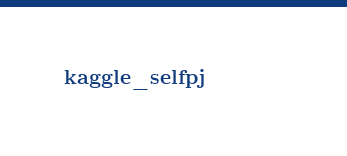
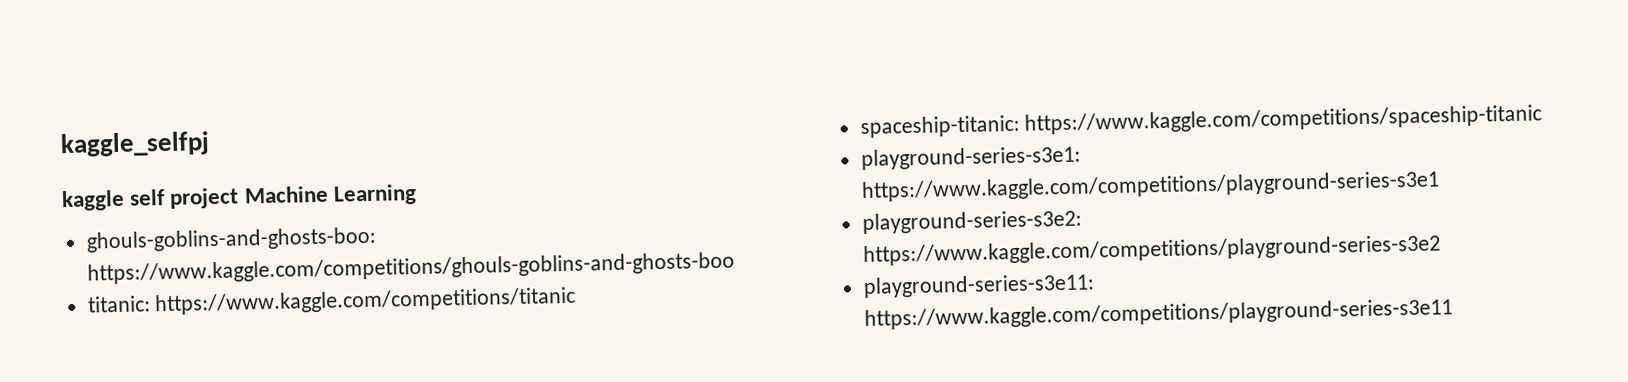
+ kaggle self project Machine Learning
+ ghouls-goblins-and-ghosts-boo: https://www.kaggle.com/competitions/ghouls-goblins-and-ghosts-boo
+ titanic: https://www.kaggle.com/competitions/titanic
+ spaceship-titanic: https://www.kaggle.com/competitions/spaceship-titanic
+ playground-series-s3e1: https://www.kaggle.com/competitions/playground-series-s3e1
+ playground-series-s3e2: https://www.kaggle.com/competitions/playground-series-s3e2
+ playground-series-s3e11: https://www.kaggle.com/competitions/playground-series-s3e11

